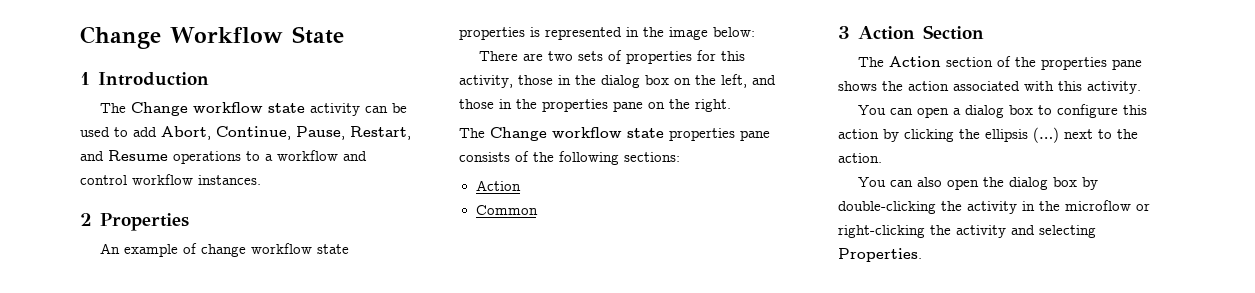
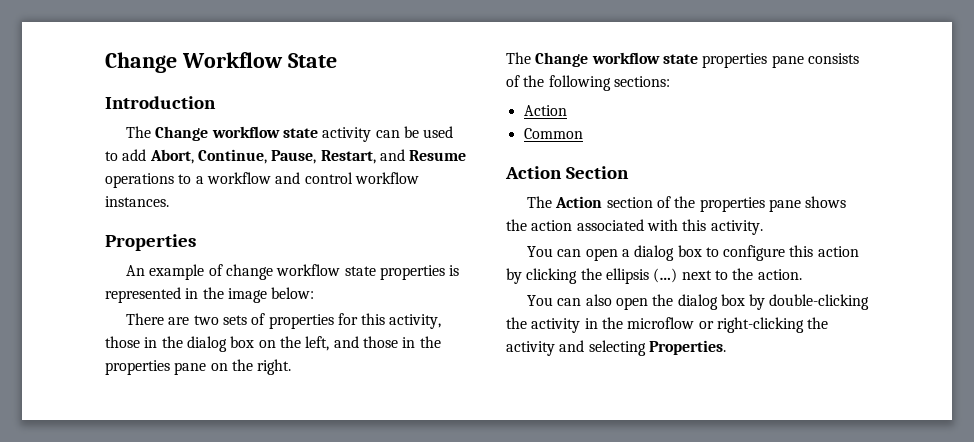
- 1 Introduction
+ Introduction
- 2 Properties
+ Properties
- 3 Action Section
+ Action Section

